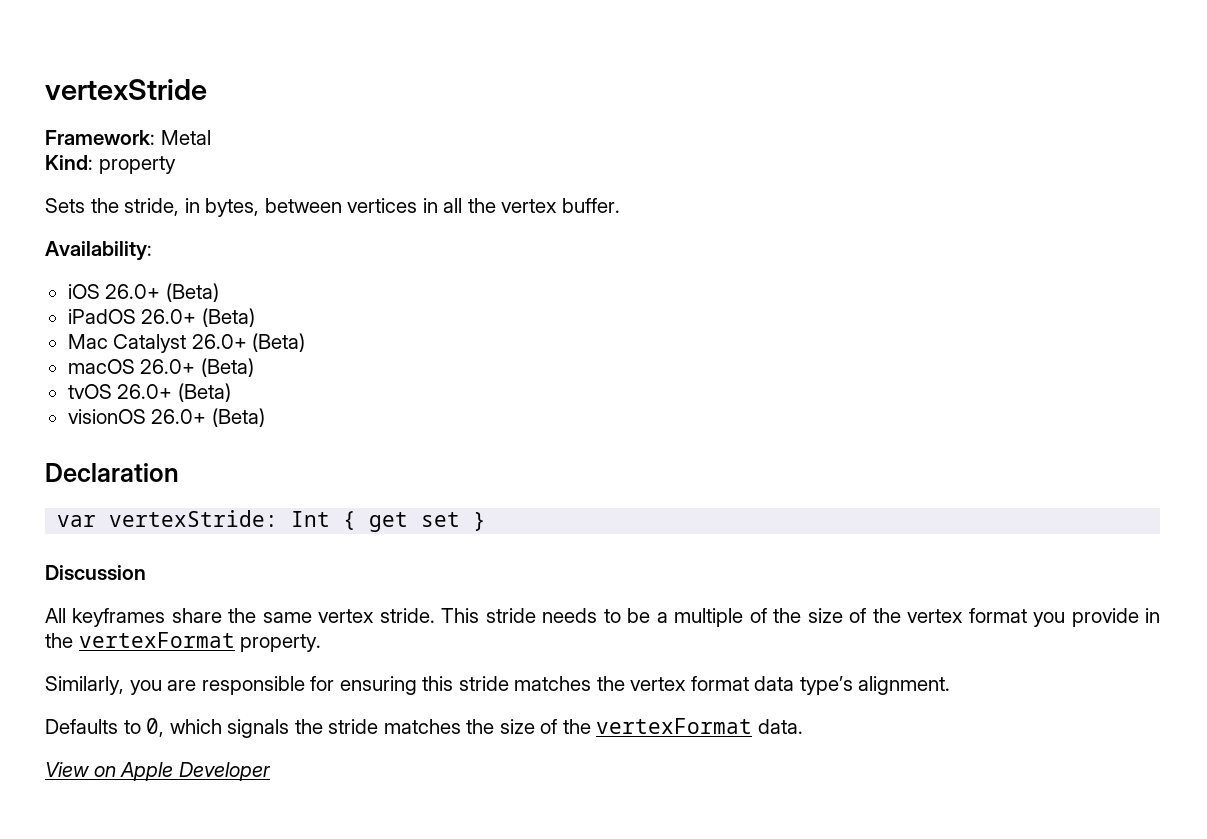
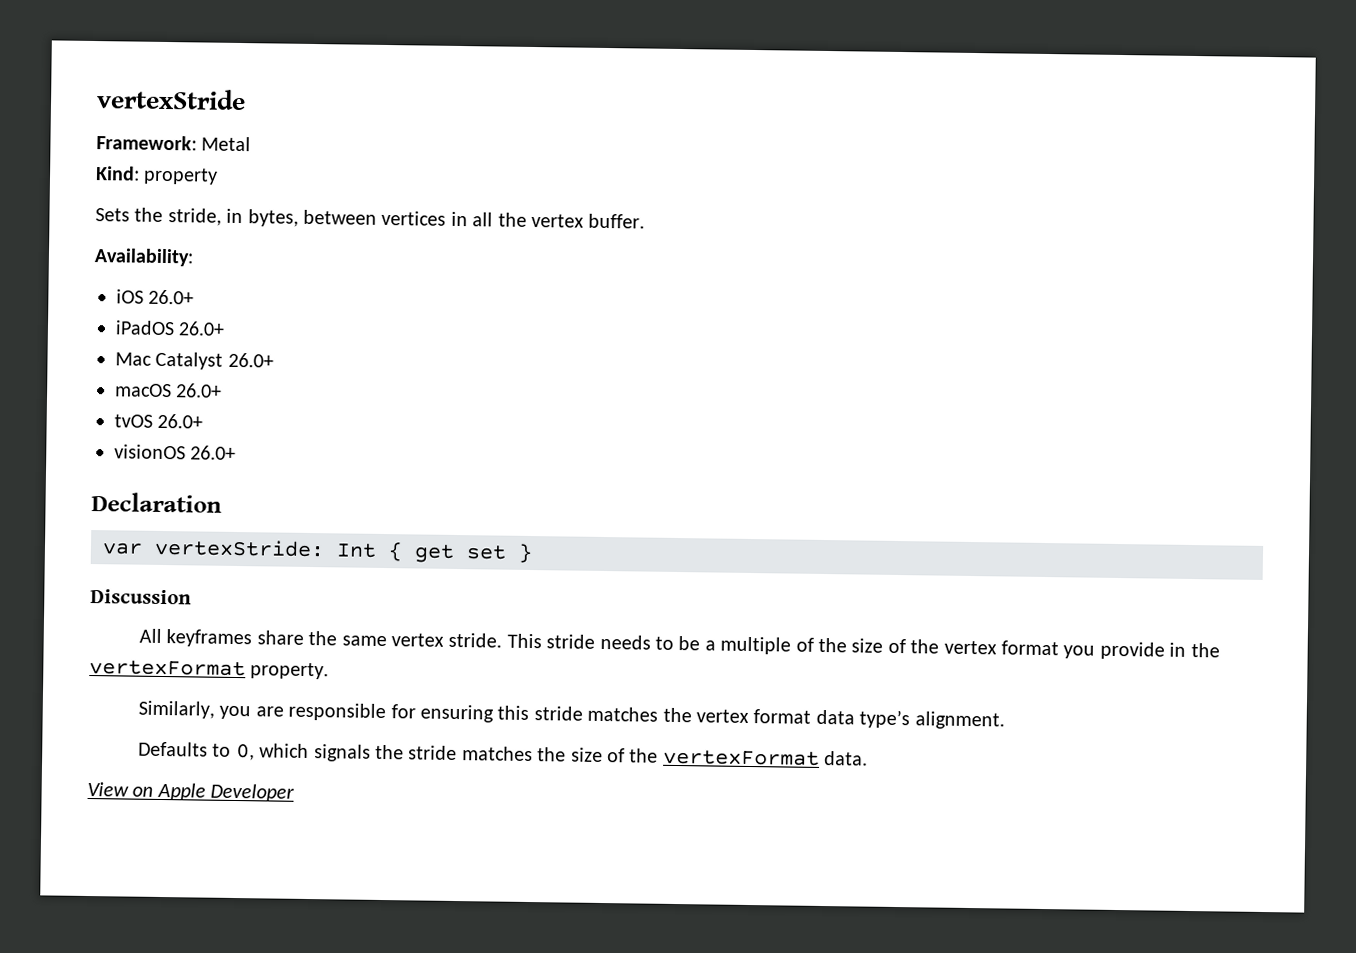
- iOS 26.0+ (Beta)
+ iOS 26.0+
- iPadOS 26.0+ (Beta)
+ iPadOS 26.0+
- Mac Catalyst 26.0+ (Beta)
+ Mac Catalyst 26.0+
- macOS 26.0+ (Beta)
+ macOS 26.0+
- tvOS 26.0+ (Beta)
+ tvOS 26.0+
- visionOS 26.0+ (Beta)
+ visionOS 26.0+

